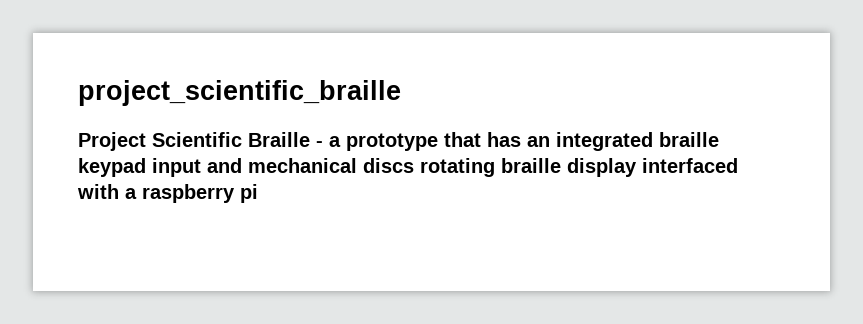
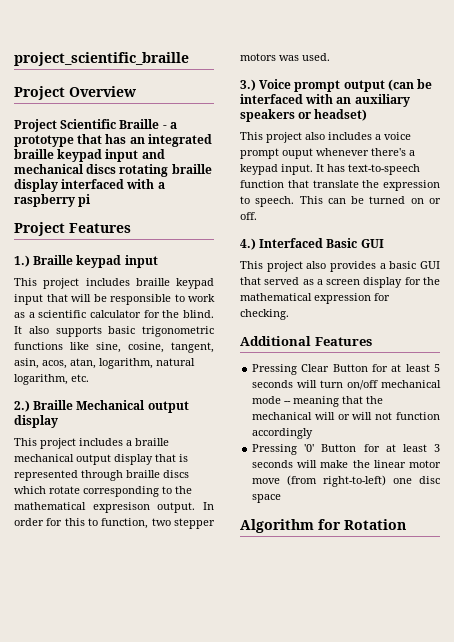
+ Project Overview
+ Project Features
+ 1.) Braille keypad input
+ This project includes braille keypad input that will be responsible to work as a scientific calculator for the blind. It also supports basic trigonometric functions like sine, cosine, tangent, asin, acos, atan, logarithm, natural logarithm, etc.
+ 2.) Braille Mechanical output display
+ This project includes a braille mechanical output display that is represented through braille discs which rotate corresponding to the mathematical expresison output. In order for this to function, two stepper motors was used.
+ 3.) Voice prompt output (can be interfaced with an auxiliary speakers or headset)
+ This project also includes a voice prompt ouput whenever there's a keypad input. It has text-to-speech function that translate the expression to speech. This can be turned on or off.
+ 4.) Interfaced Basic GUI
+ This project also provides a basic GUI that served as a screen display for the mathematical expression for checking.
+ Additional Features
+ Pressing Clear Button for at least 5 seconds will turn on/off mechanical mode -- meaning that the mechanical will or will not function accordingly
+ Pressing '0' Button for at least 3 seconds will make the linear motor move (from right-to-left) one disc space
+ Algorithm for Rotation

